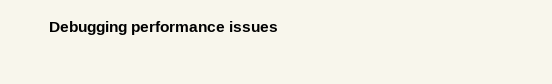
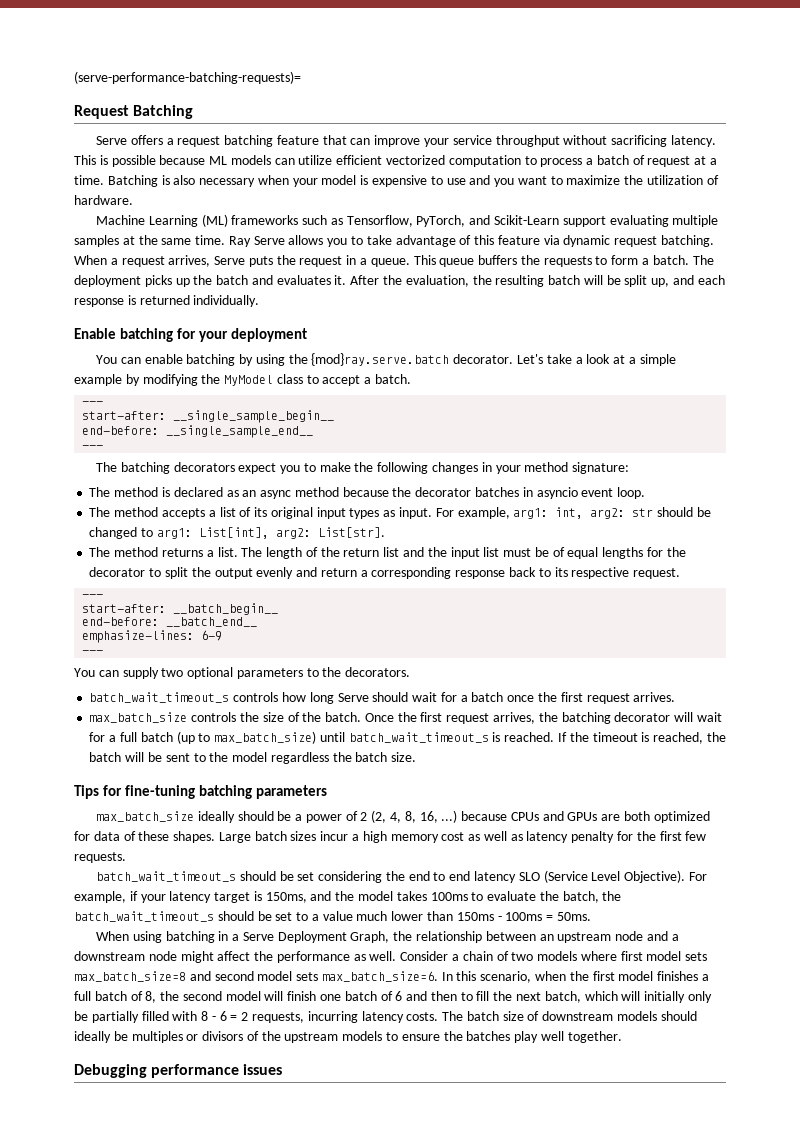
+ (serve-performance-batching-requests)=
+ Request Batching
+ Serve offers a request batching feature that can improve your service throughput without sacrificing latency. This is possible because ML models can utilize efficient vectorized computation to process a batch of request at a time. Batching is also necessary when your model is expensive to use and you want to maximize the utilization of hardware.
+ Machine Learning (ML) frameworks such as Tensorflow, PyTorch, and Scikit-Learn support evaluating multiple samples at the same time. Ray Serve allows you to take advantage of this feature via dynamic request batching. When a request arrives, Serve puts the request in a queue. This queue buffers the requests to form a batch. The deployment picks up the batch and evaluates it. After the evaluation, the resulting batch will be split up, and each response is returned individually.
+ Enable batching for your deployment
+ You can enable batching by using the {mod}ray.serve.batch decorator. Let's take a look at a simple example by modifying the MyModel class to accept a batch.
+ ---
+ start-after: __single_sample_begin__
+ end-before: __single_sample_end__
+ ---
+ The batching decorators expect you to make the following changes in your method signature:
+ The method is declared as an async method because the decorator batches in asyncio event loop.
+ The method accepts a list of its original input types as input. For example, arg1: int, arg2: str should be changed to arg1: List[int], arg2: List[str].
+ The method returns a list. The length of the return list and the input list must be of equal lengths for the decorator to split the output evenly and return a corresponding response back to its respective request.
+ ---
+ start-after: __batch_begin__
+ end-before: __batch_end__
+ emphasize-lines: 6-9
+ ---
+ You can supply two optional parameters to the decorators.
+ batch_wait_timeout_s controls how long Serve should wait for a batch once the first request arrives.
+ max_batch_size controls the size of the batch. Once the first request arrives, the batching decorator will wait for a full batch (up to max_batch_size) until batch_wait_timeout_s is reached. If the timeout is reached, the batch will be sent to the model regardless the batch size.
+ Tips for fine-tuning batching parameters
+ max_batch_size ideally should be a power of 2 (2, 4, 8, 16, ...) because CPUs and GPUs are both optimized for data of these shapes. Large batch sizes incur a high memory cost as well as latency penalty for the first few requests.
+ batch_wait_timeout_s should be set considering the end to end latency SLO (Service Level Objective). For example, if your latency target is 150ms, and the model takes 100ms to evaluate the batch, the batch_wait_timeout_s should be set to a value much lower than 150ms - 100ms = 50ms.
+ When using batching in a Serve Deployment Graph, the relationship between an upstream node and a downstream node might affect the performance as well. Consider a chain of two models where first model sets max_batch_size=8 and second model sets max_batch_size=6. In this scenario, when the first model finishes a full batch of 8, the second model will finish one batch of 6 and then to fill the next batch, which will initially only be partially filled with 8 - 6 = 2 requests, incurring latency costs. The batch size of downstream models should ideally be multiples or divisors of the upstream models to ensure the batches play well together.

